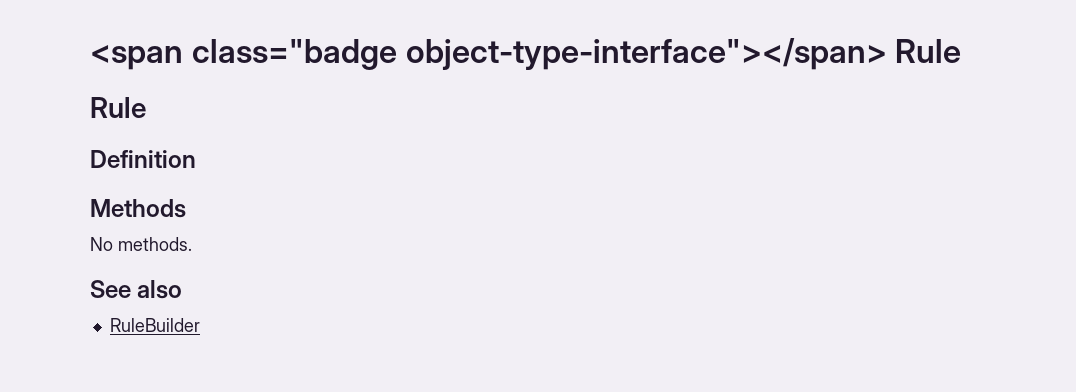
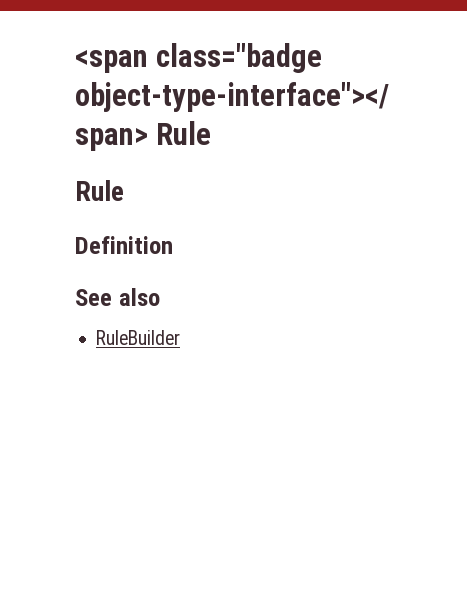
- Methods
- No methods.

